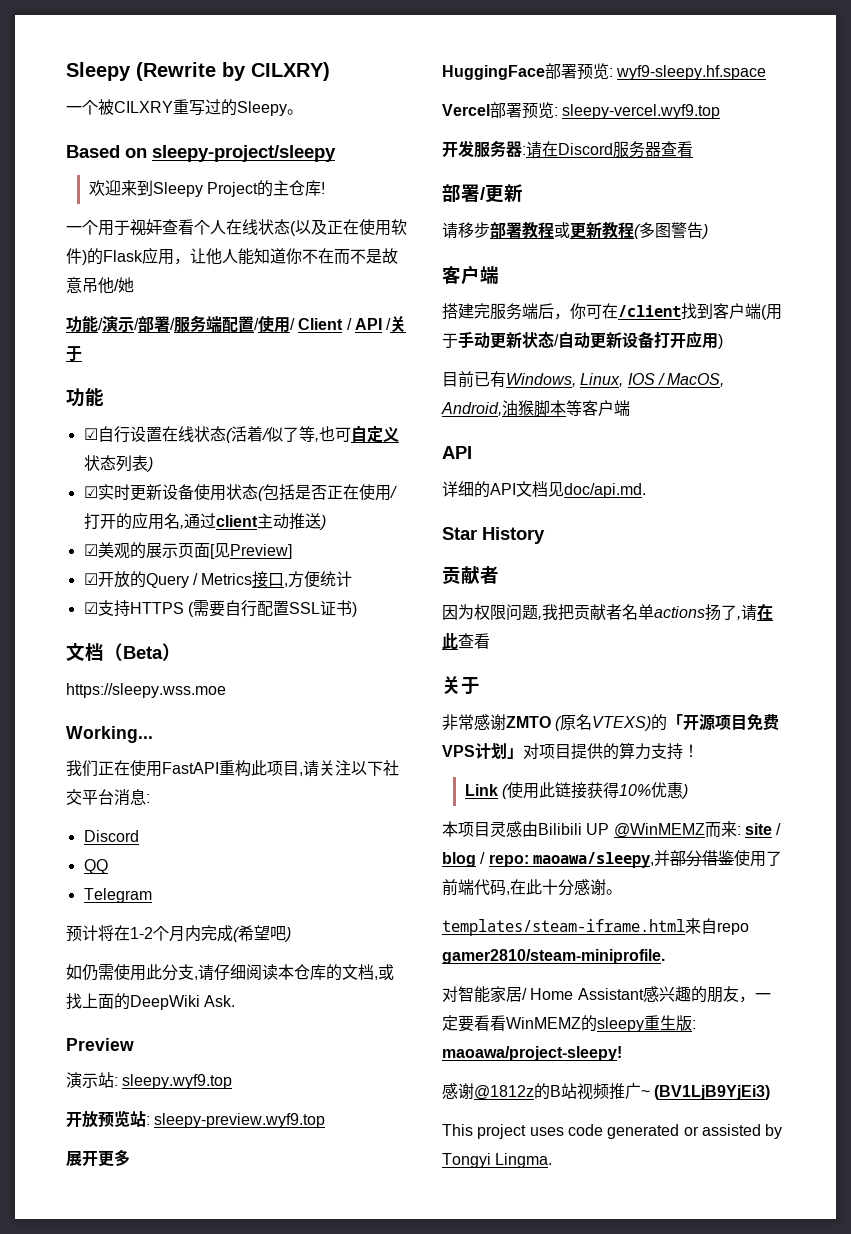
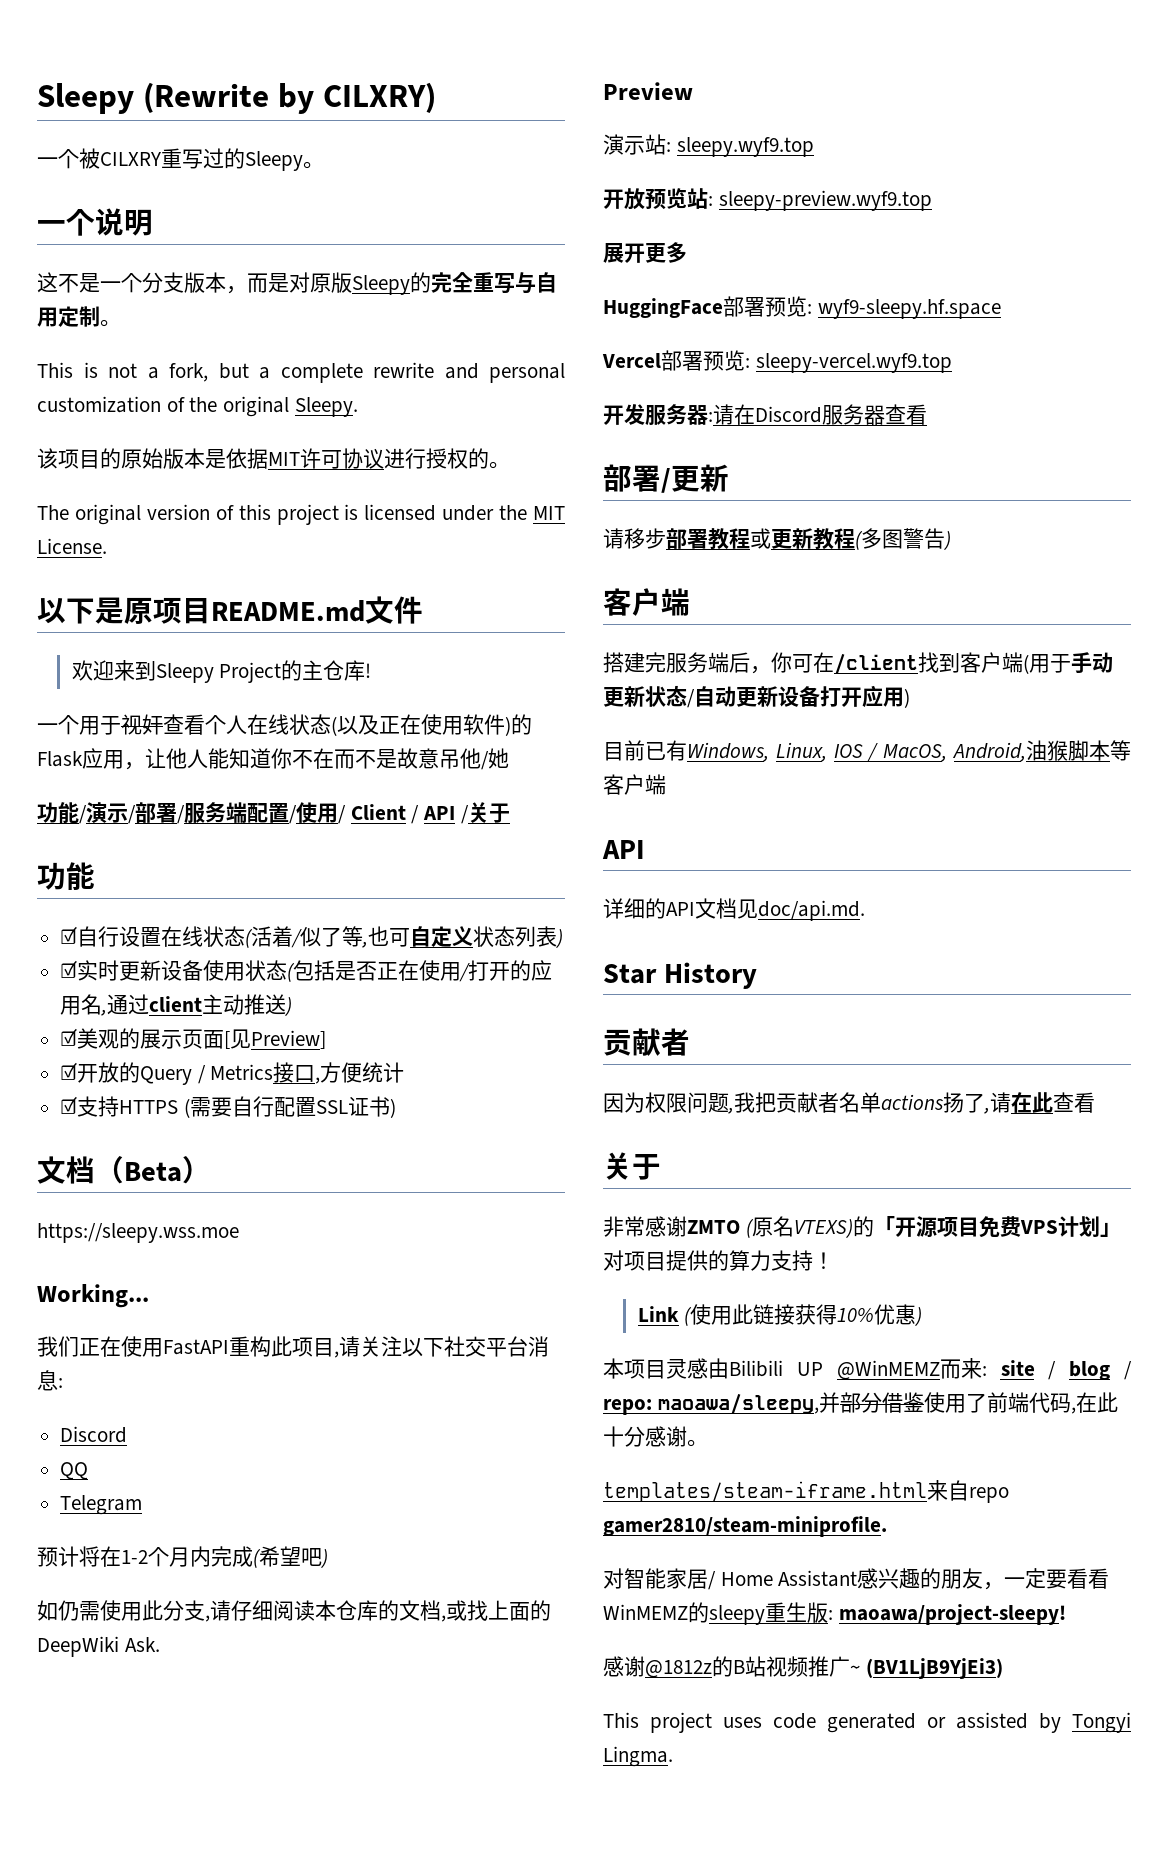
- Based on sleepy-project/sleepy
+ 一个说明
+ 这不是一个分支版本，而是对原版Sleepy的完全重写与自用定制。
+ This is not a fork, but a complete rewrite and personal customization of the original Sleepy.
+ 该项目的原始版本是依据MIT许可协议进行授权的。
+ The original version of this project is licensed under the MIT License.
+ 以下是原项目README.md文件

